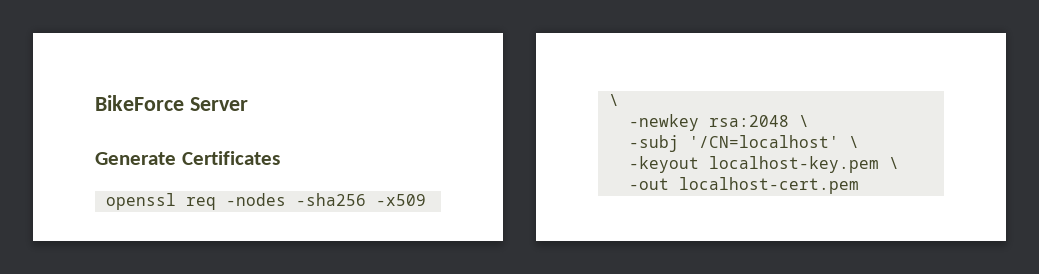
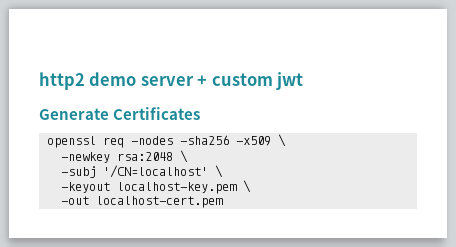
- BikeForce Server
+ http2 demo server + custom jwt

